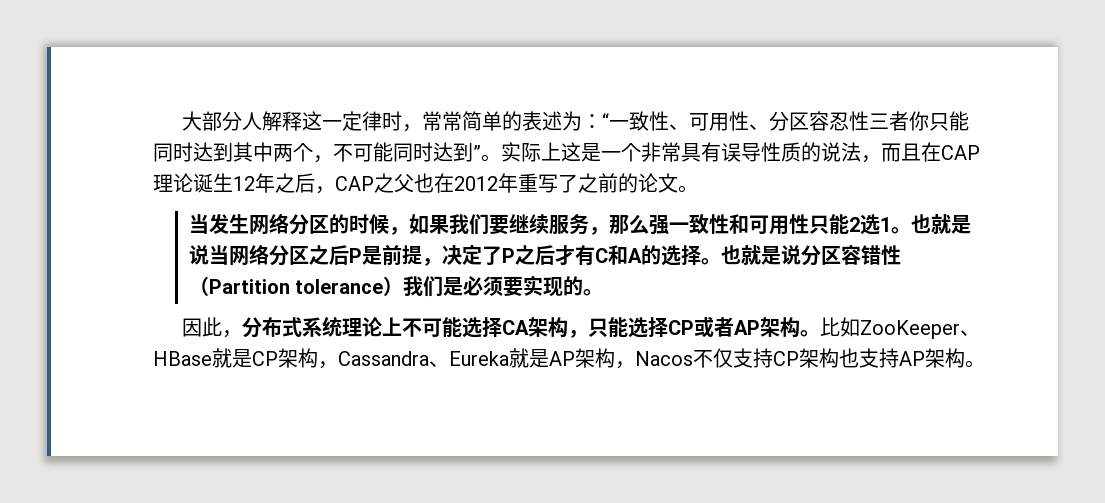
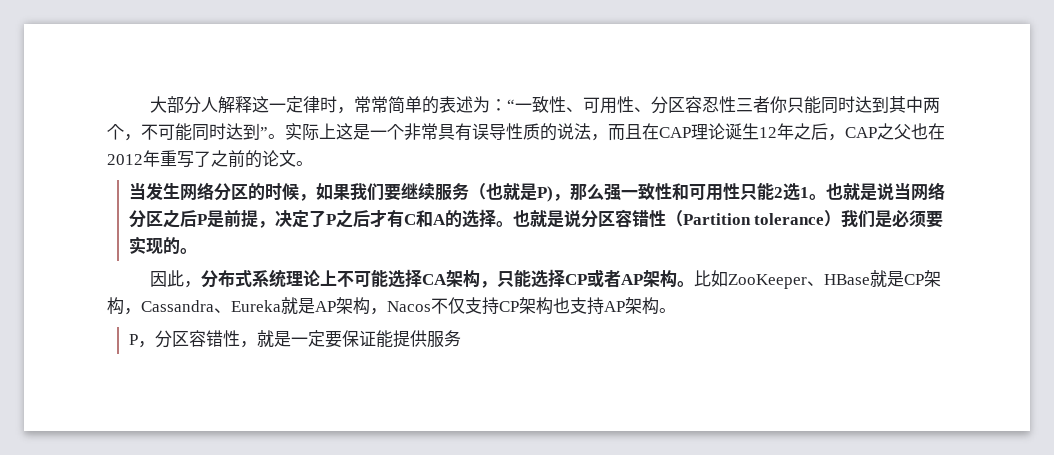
- 当发生网络分区的时候，如果我们要继续服务，那么强一致性和可用性只能2选1。
+ 当发生网络分区的时候，如果我们要继续服务（也就是P)，那么强一致性和可用性只能2选1。
+ P，分区容错性，就是一定要保证能提供服务

